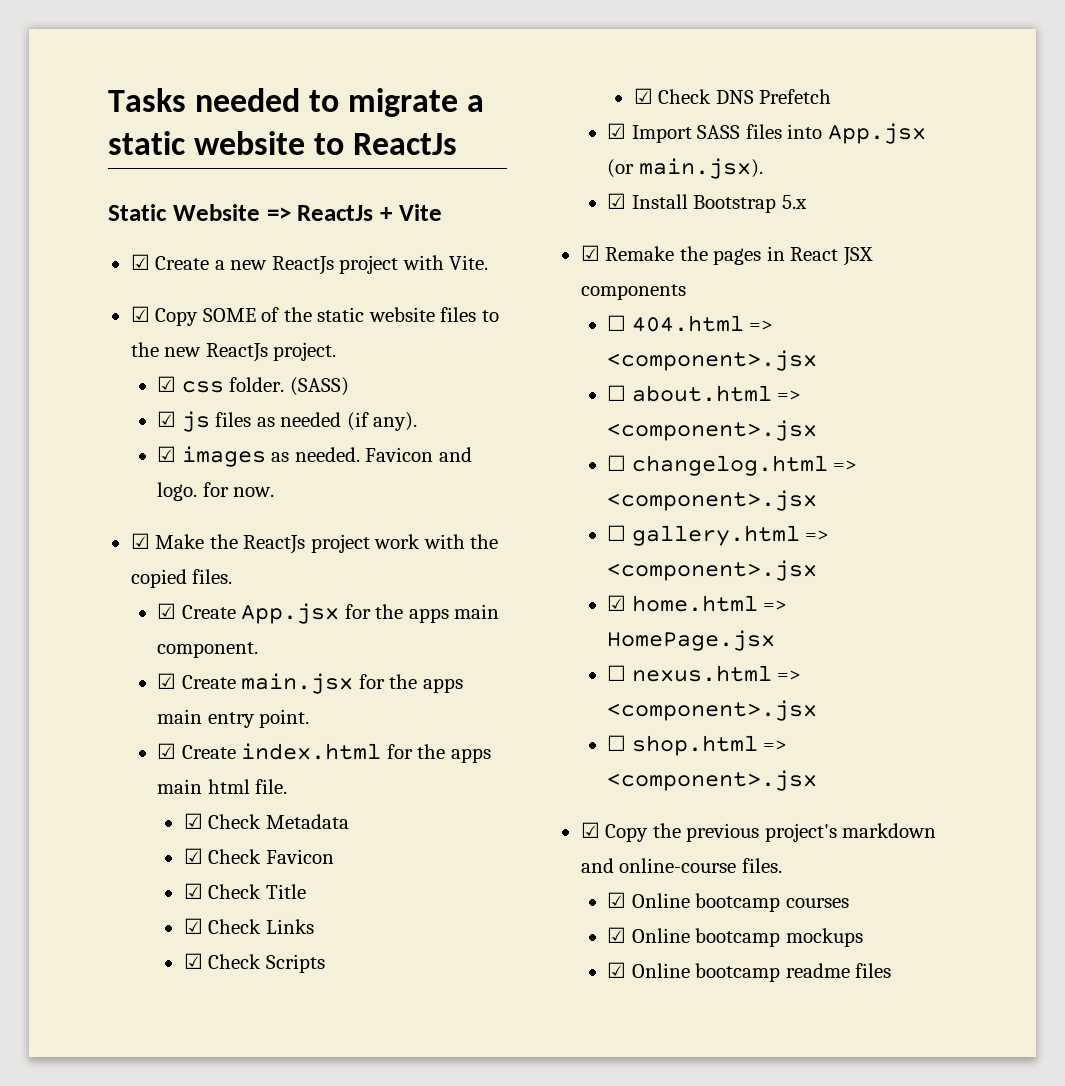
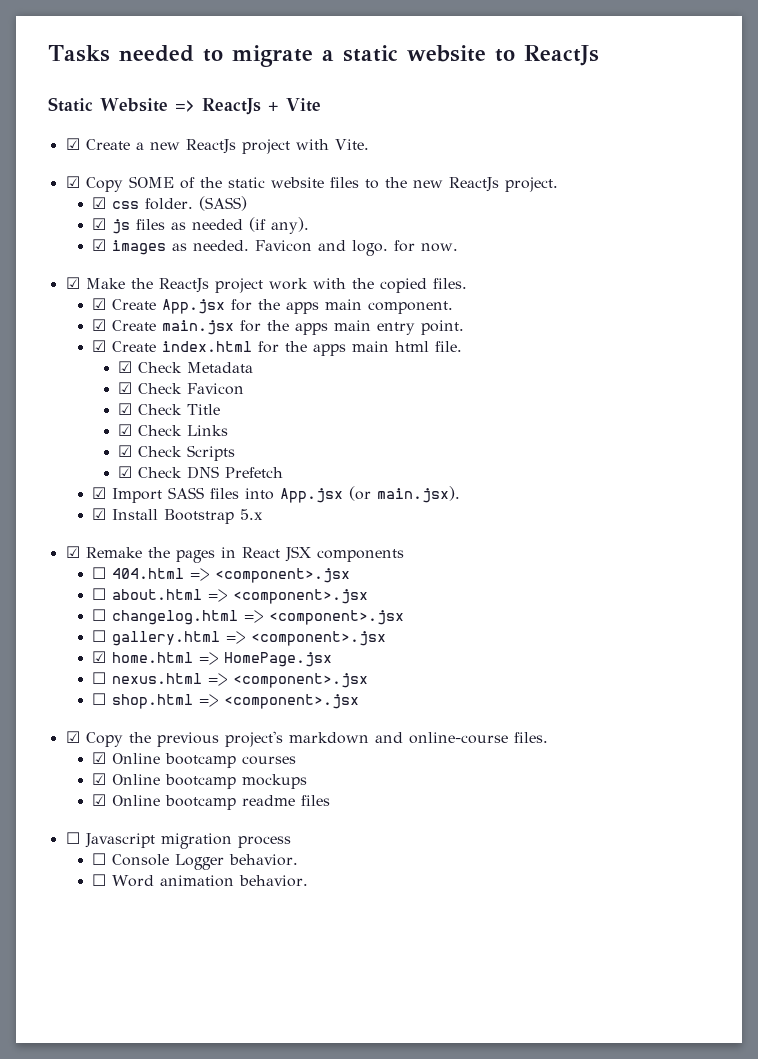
+ ☐ Javascript migration process
+ ☐ Console Logger behavior.
+ ☐ Word animation behavior.

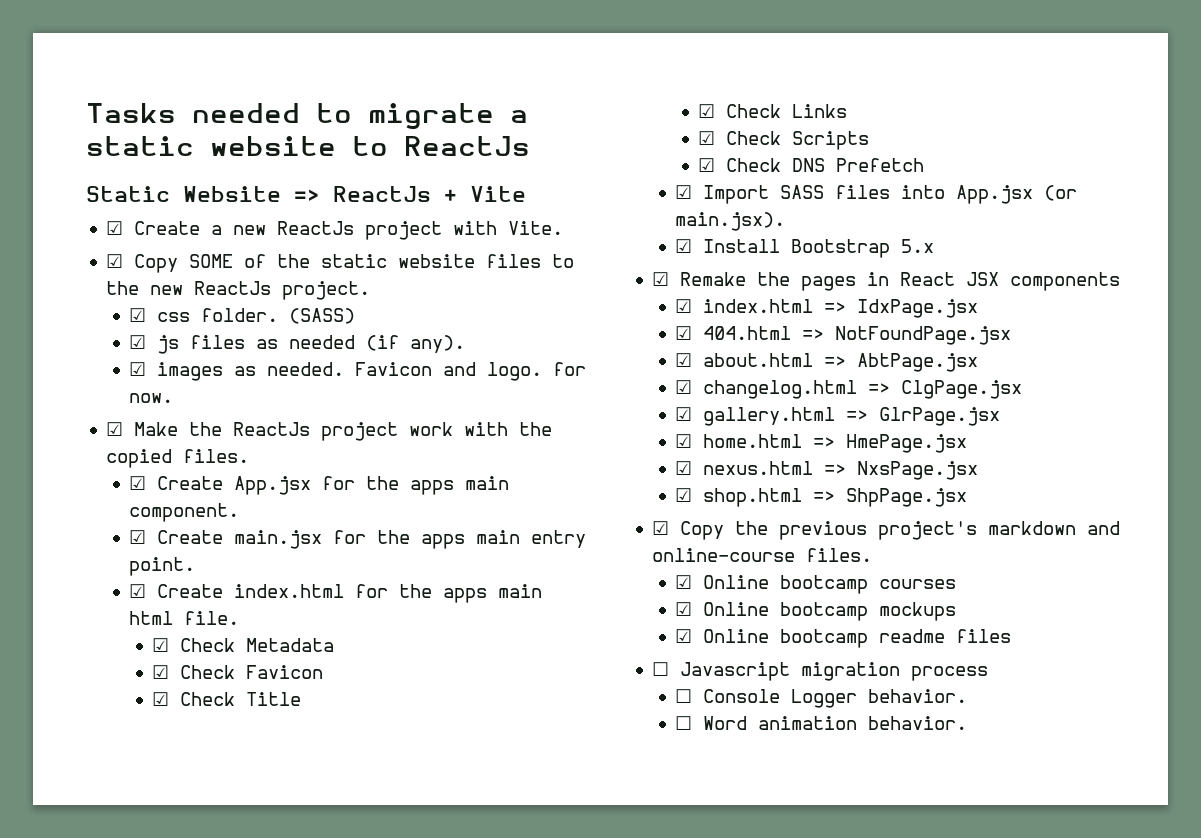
- ☐ 404.html => <component>.jsx
- ☐ about.html => <component>.jsx
- ☐ changelog.html => <component>.jsx
- ☐ gallery.html => <component>.jsx
+ ☑ index.html => IdxPage.jsx
+ ☑ 404.html => NotFoundPage.jsx
+ ☑ about.html => AbtPage.jsx
+ ☑ changelog.html => ClgPage.jsx
+ ☑ gallery.html => GlrPage.jsx
- ☑ home.html => HomePage.jsx
- ☐ nexus.html => <component>.jsx
- ☐ shop.html => <component>.jsx
+ ☑ home.html => HmePage.jsx
+ ☑ nexus.html => NxsPage.jsx
+ ☑ shop.html => ShpPage.jsx

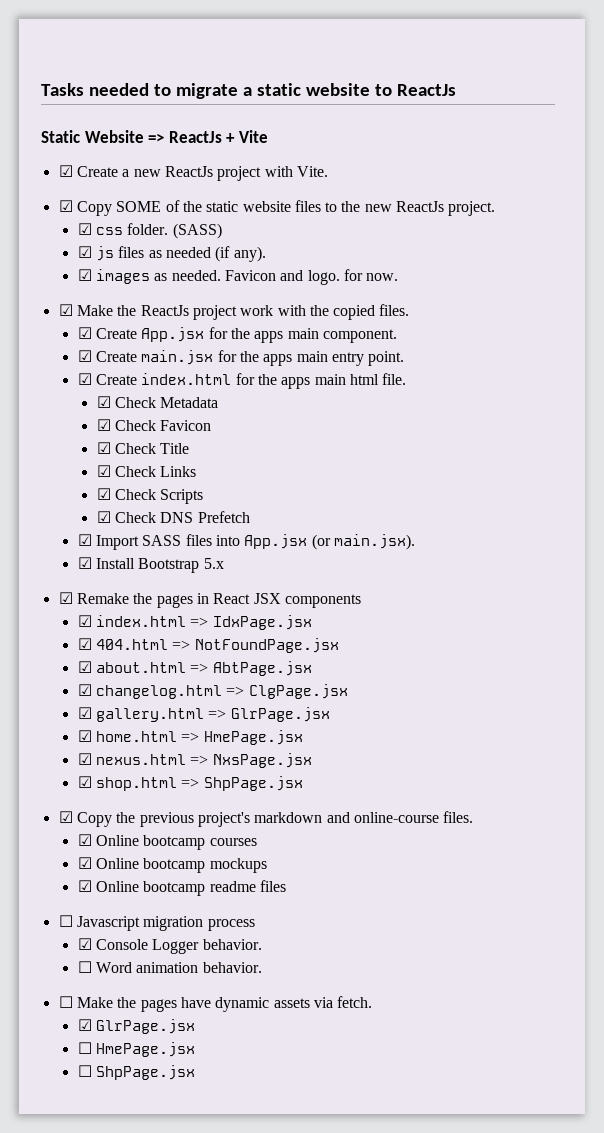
- ☐ Console Logger behavior.
+ ☑ Console Logger behavior.
+ ☐ Make the pages have dynamic assets via fetch.
+ ☑ GlrPage.jsx
+ ☐ HmePage.jsx
+ ☐ ShpPage.jsx

